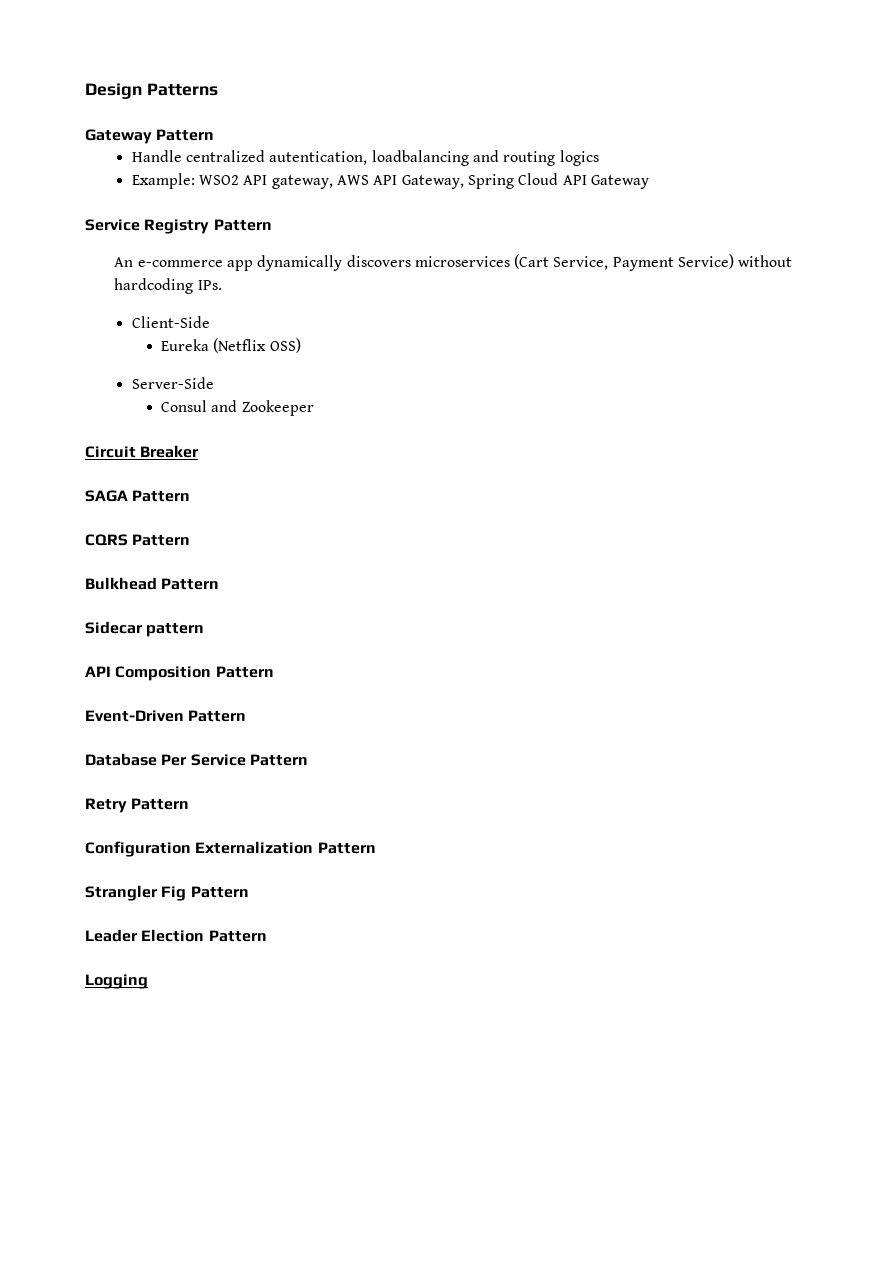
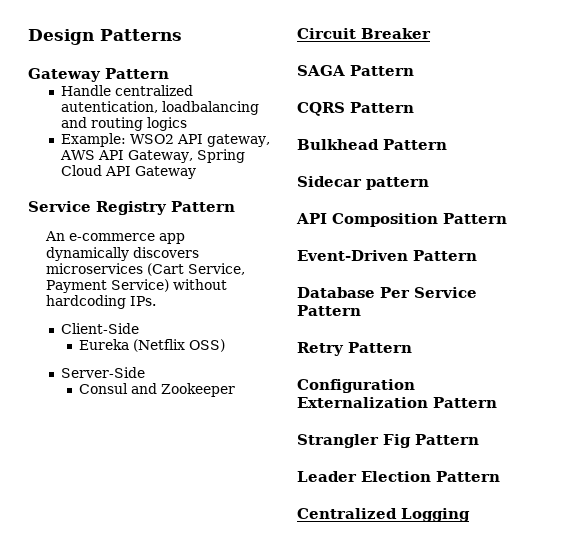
- Logging
+ Centralized Logging

